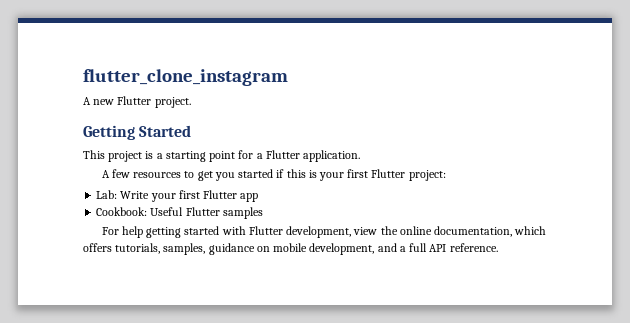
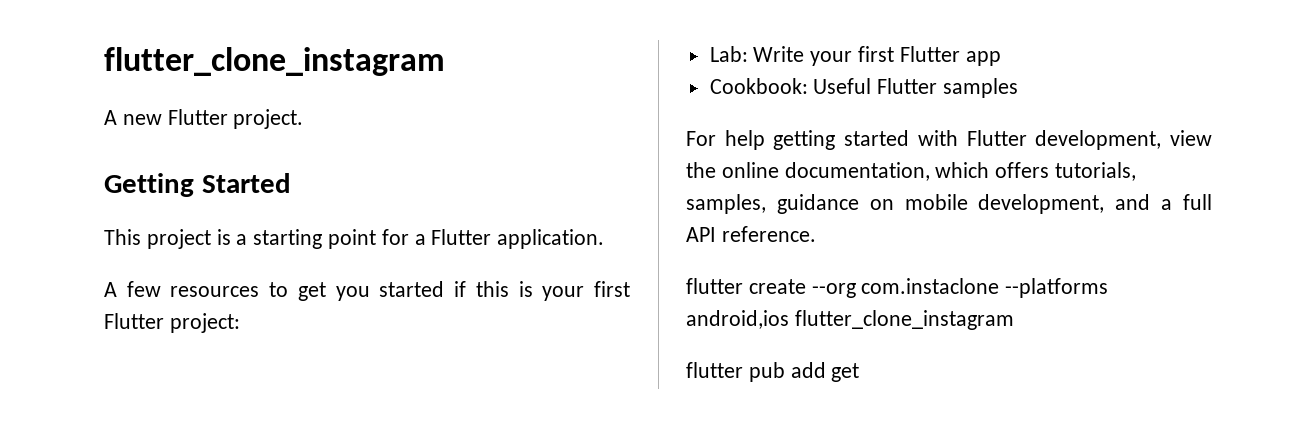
+ flutter create --org com.instaclone --platforms android,ios flutter_clone_instagram
+ flutter pub add get

